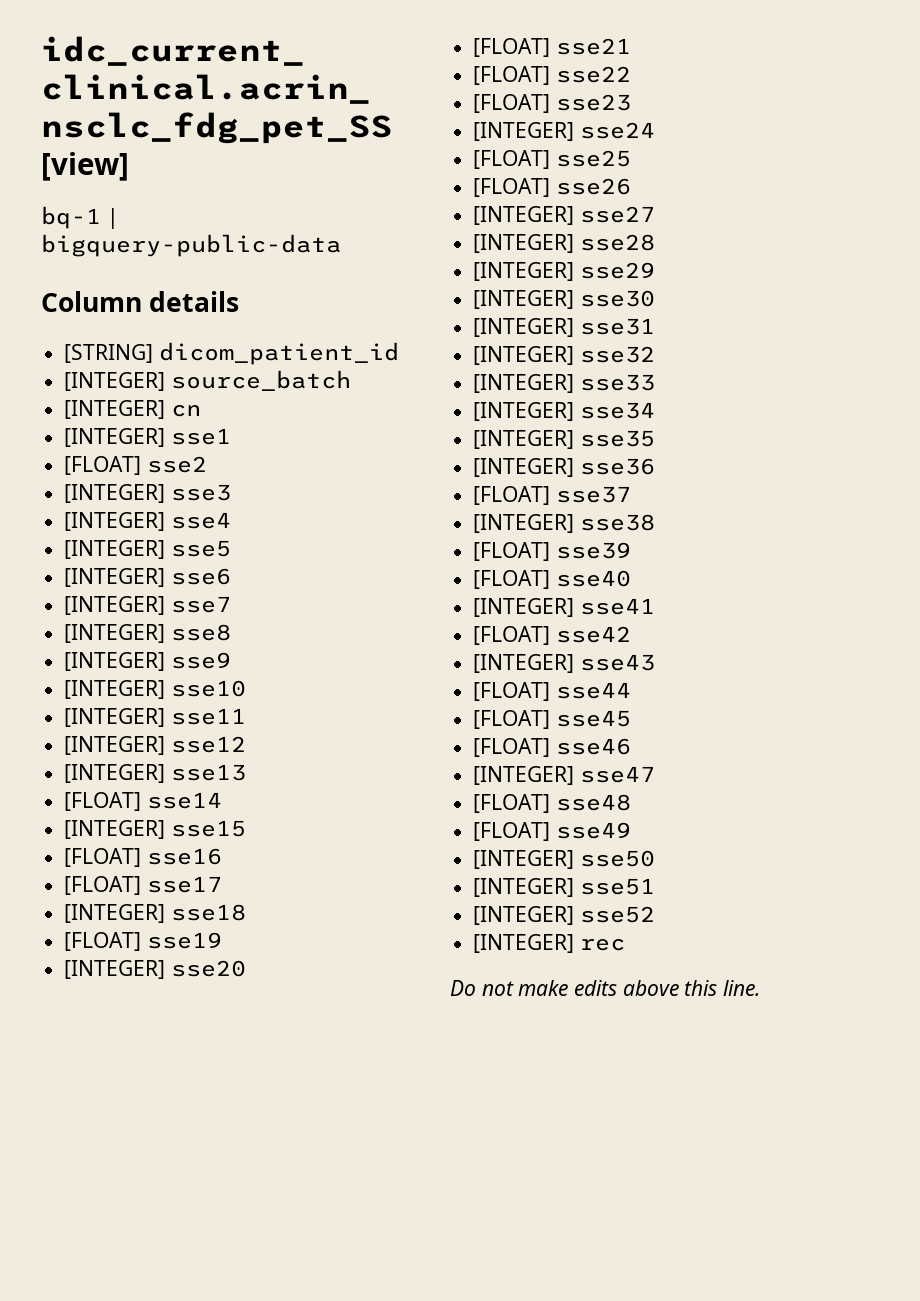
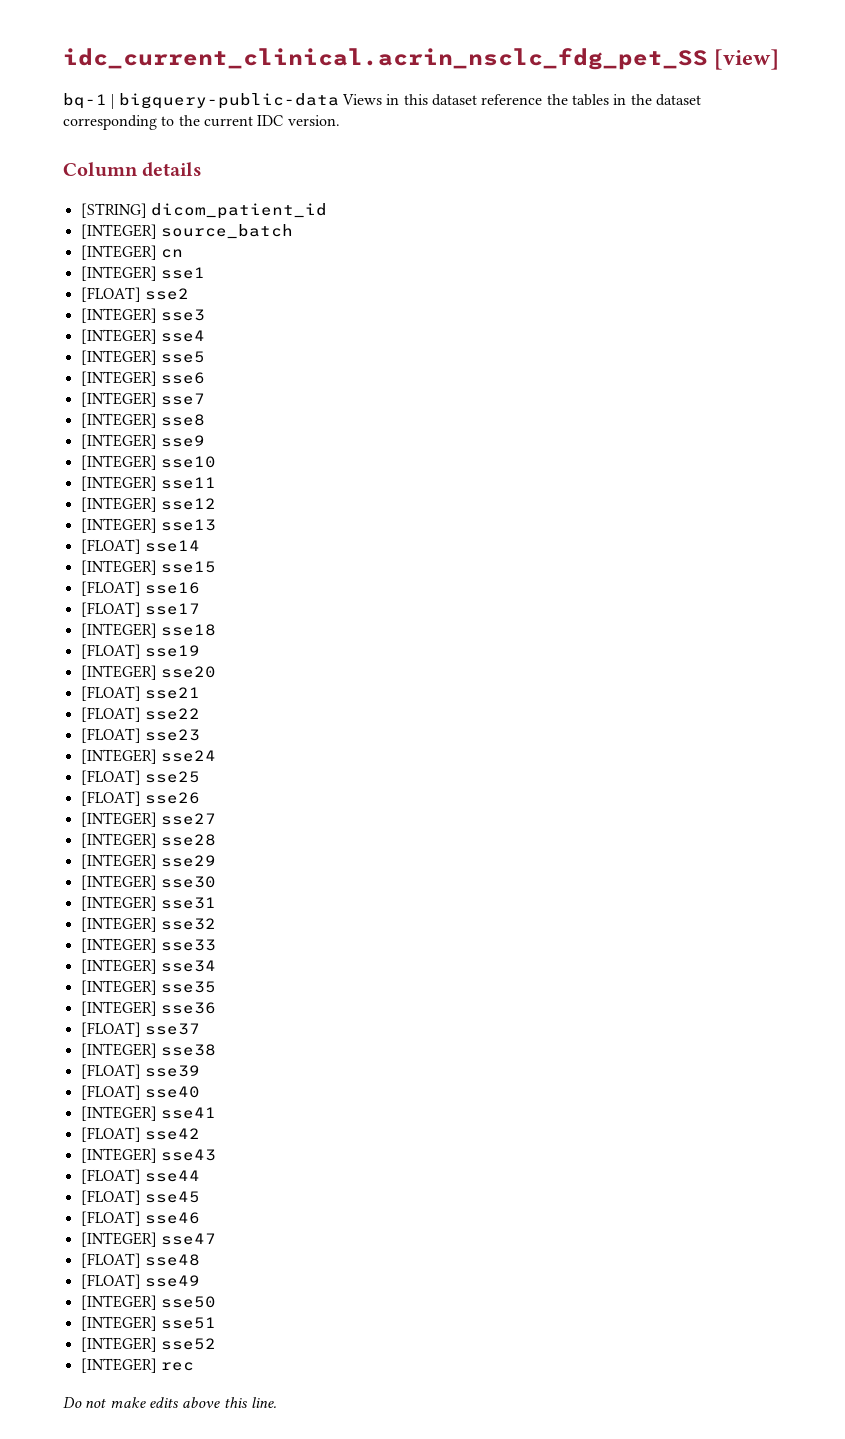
- bq-1 | bigquery-public-data
+ bq-1 | bigquery-public-data Views in this dataset reference the tables in the dataset corresponding to the current IDC version.

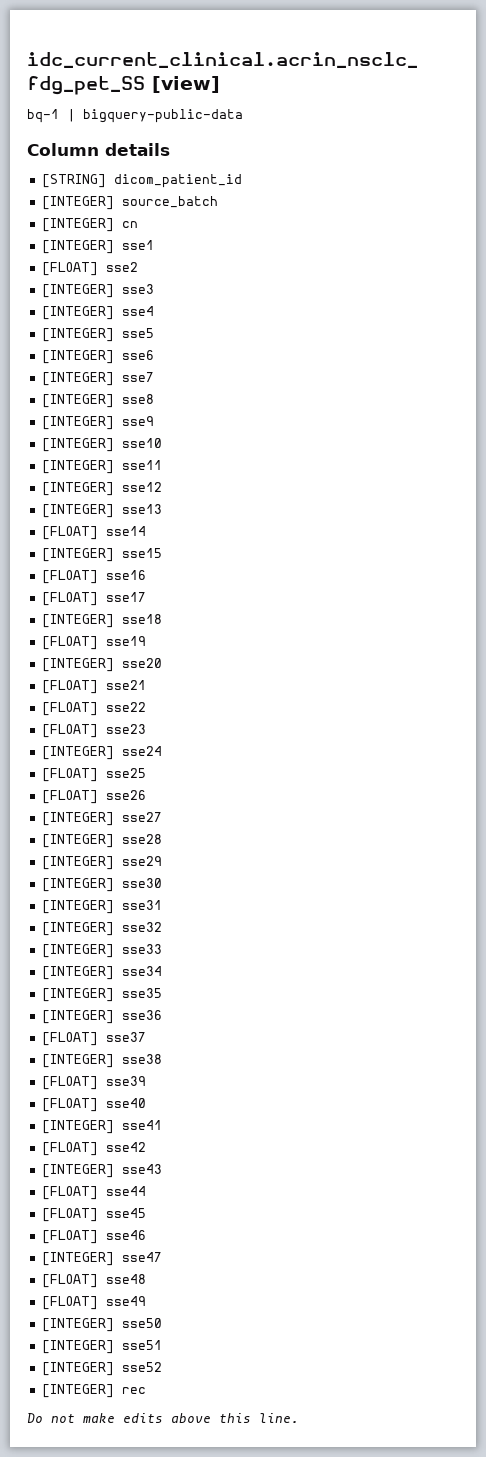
- bq-1 | bigquery-public-data Views in this dataset reference the tables in the dataset corresponding to the current IDC version.
+ bq-1 | bigquery-public-data

